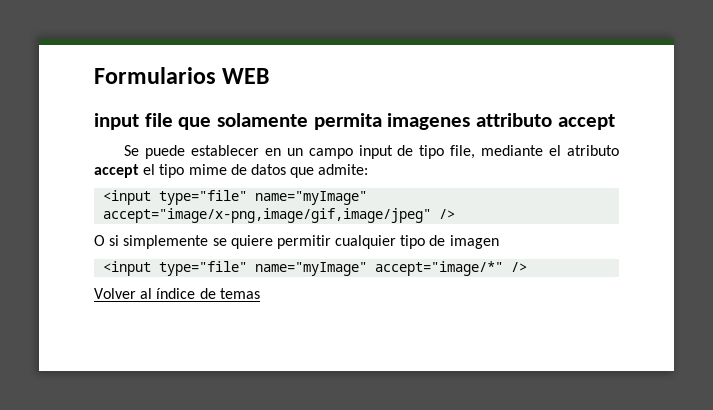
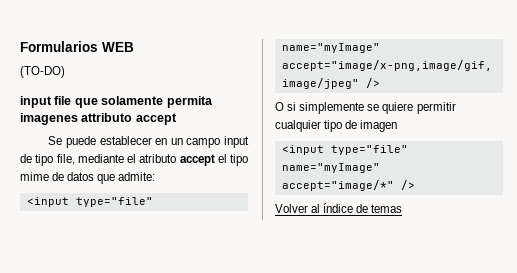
+ (TO-DO)

